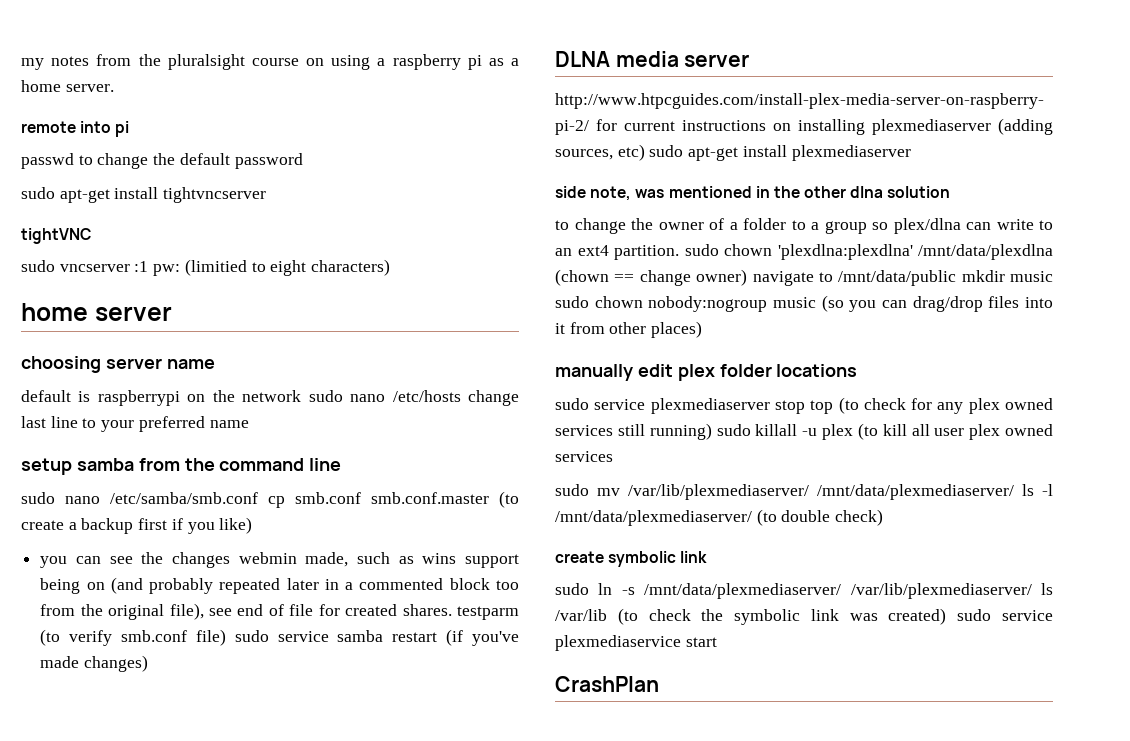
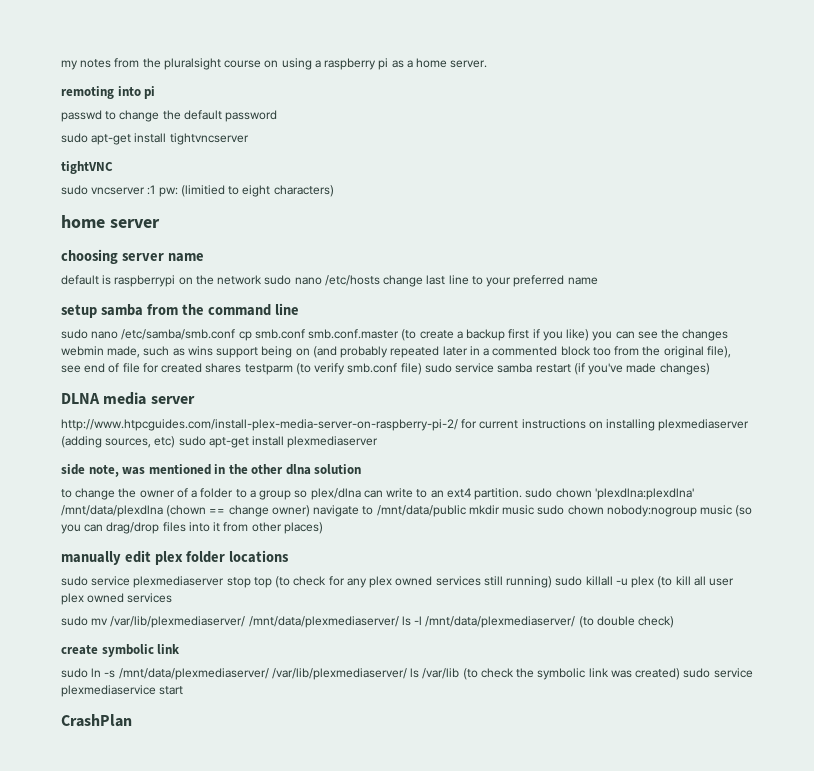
- remote into pi
+ remoting into pi
- sudo nano /etc/samba/smb.conf cp smb.conf smb.conf.master (to create a backup first if you like)
- you can see the changes webmin made, such as wins support being on (and probably repeated later in a commented block too from the original file), see end of file for created shares. testparm (to verify smb.conf file) sudo service samba restart (if you've made changes)
+ sudo nano /etc/samba/smb.conf cp smb.conf smb.conf.master (to create a backup first if you like) you can see the changes webmin made, such as wins support being on (and probably repeated later in a commented block too from the original file), see end of file for created shares testparm (to verify smb.conf file) sudo service samba restart (if you've made changes)

